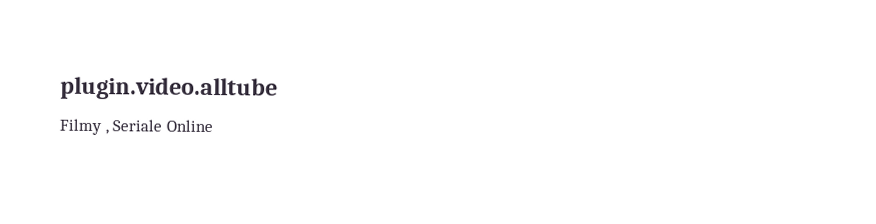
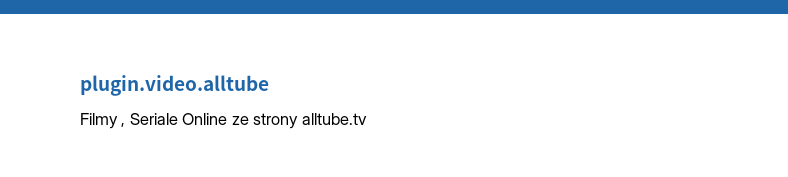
- Filmy , Seriale Online
+ Filmy , Seriale Online ze strony alltube.tv

